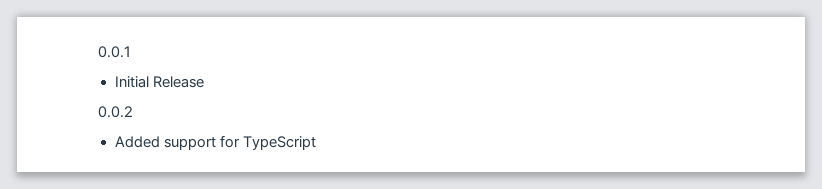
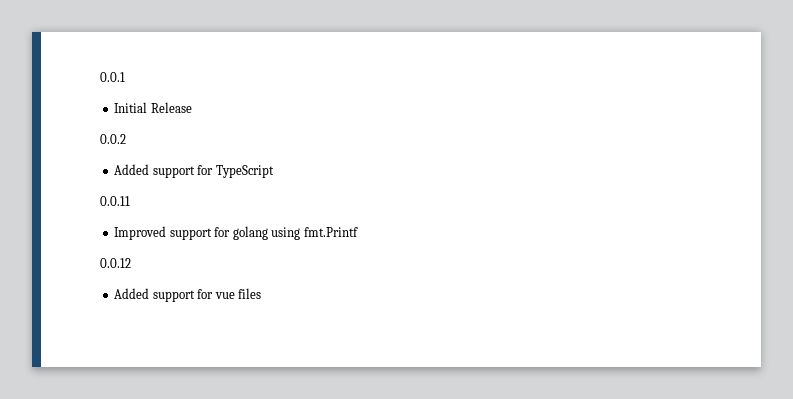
+ 0.0.11
+ Improved support for golang using fmt.Printf
+ 0.0.12
+ Added support for vue files

